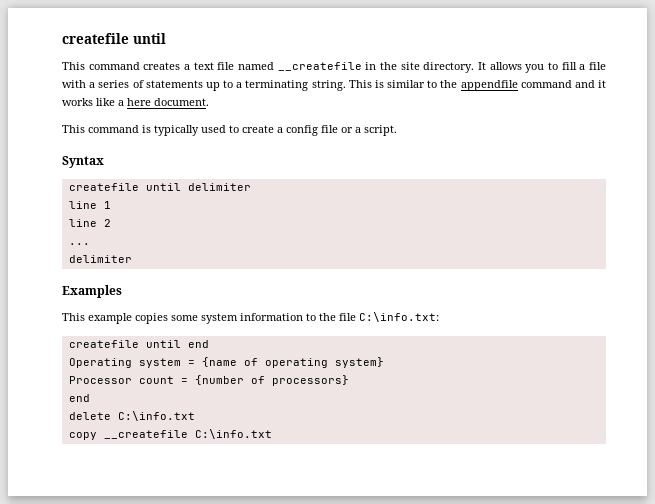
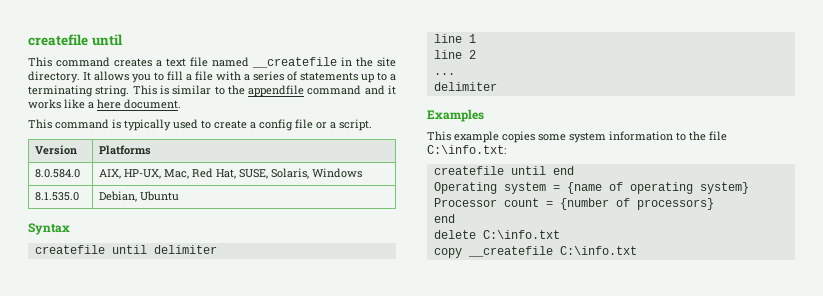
+ Version | Platforms
+ 8.0.584.0 | AIX, HP-UX, Mac, Red Hat, SUSE, Solaris, Windows
+ 8.1.535.0 | Debian, Ubuntu

